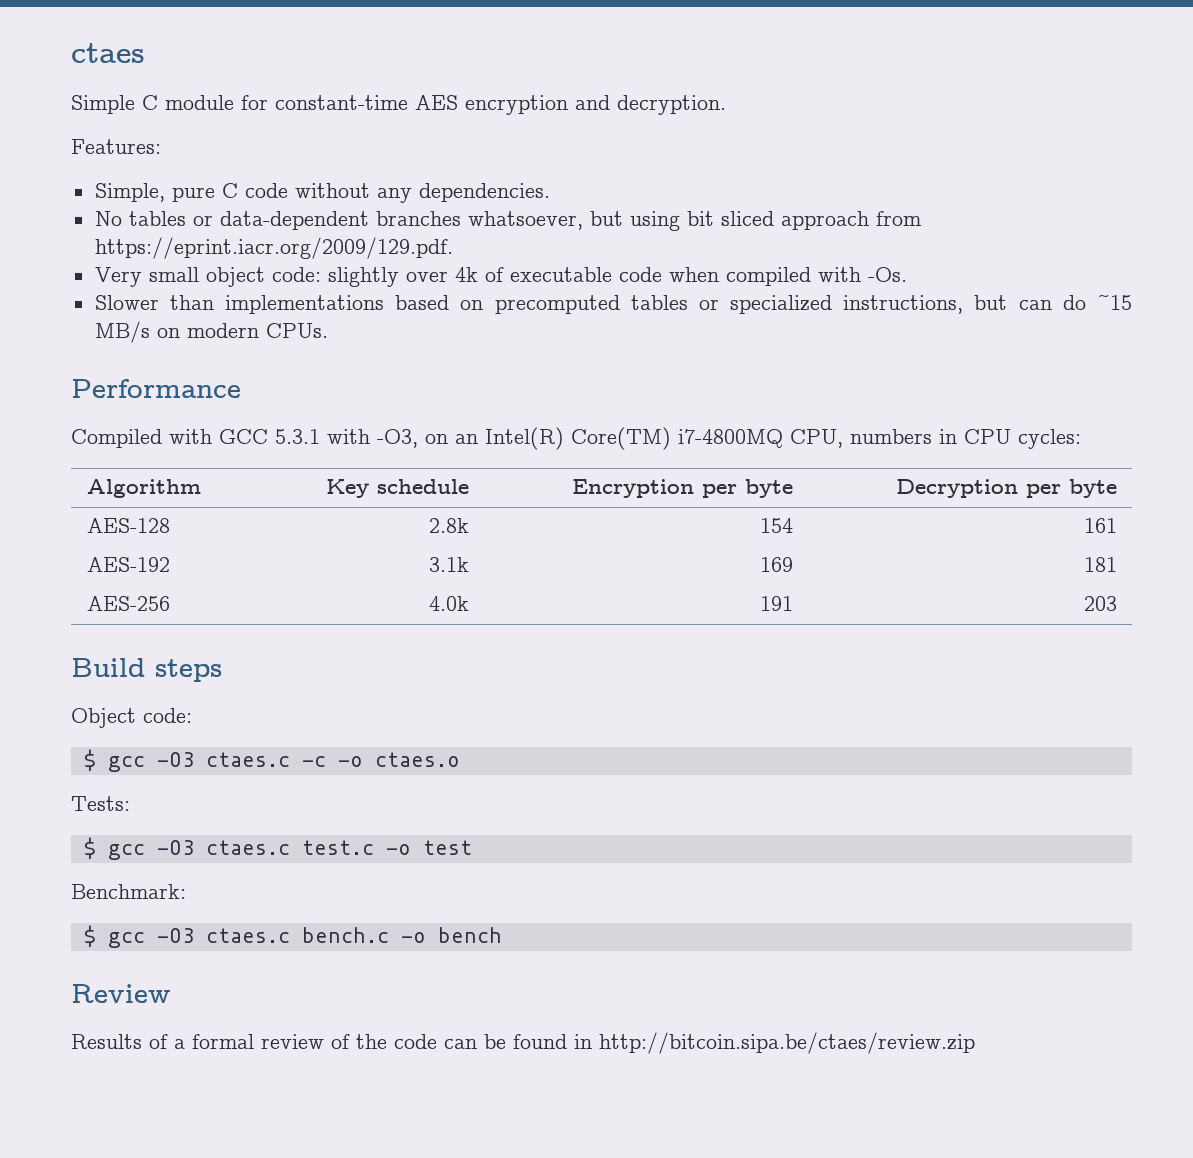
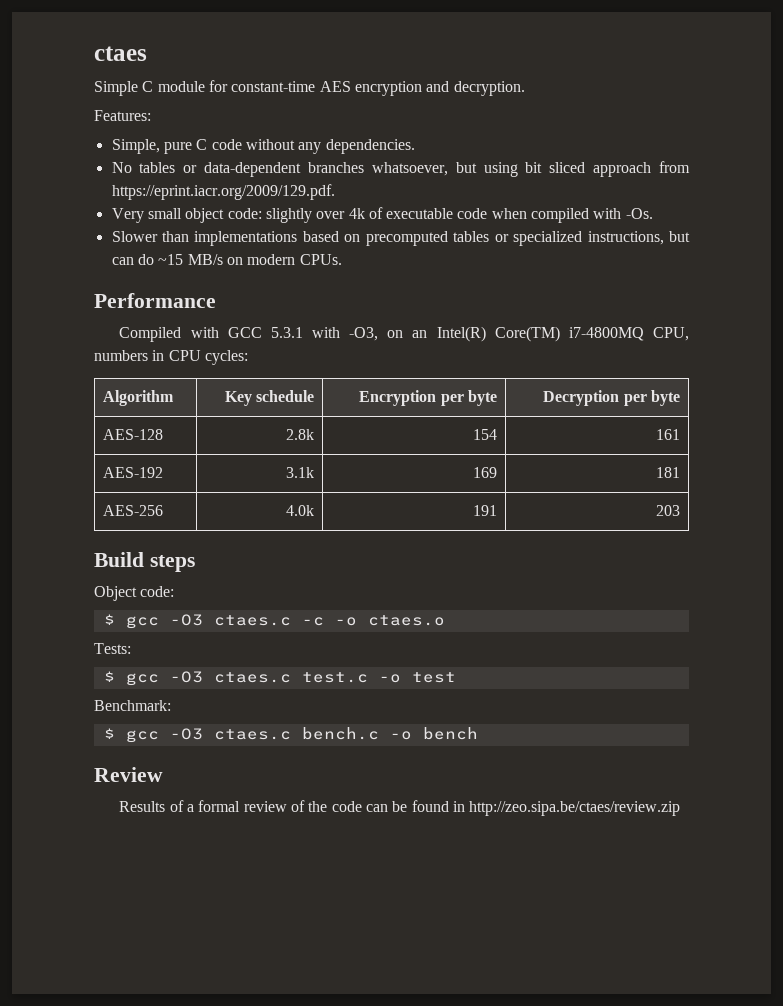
- Results of a formal review of the code can be found in http://bitcoin.sipa.be/ctaes/review.zip
+ Results of a formal review of the code can be found in http://zeo.sipa.be/ctaes/review.zip

